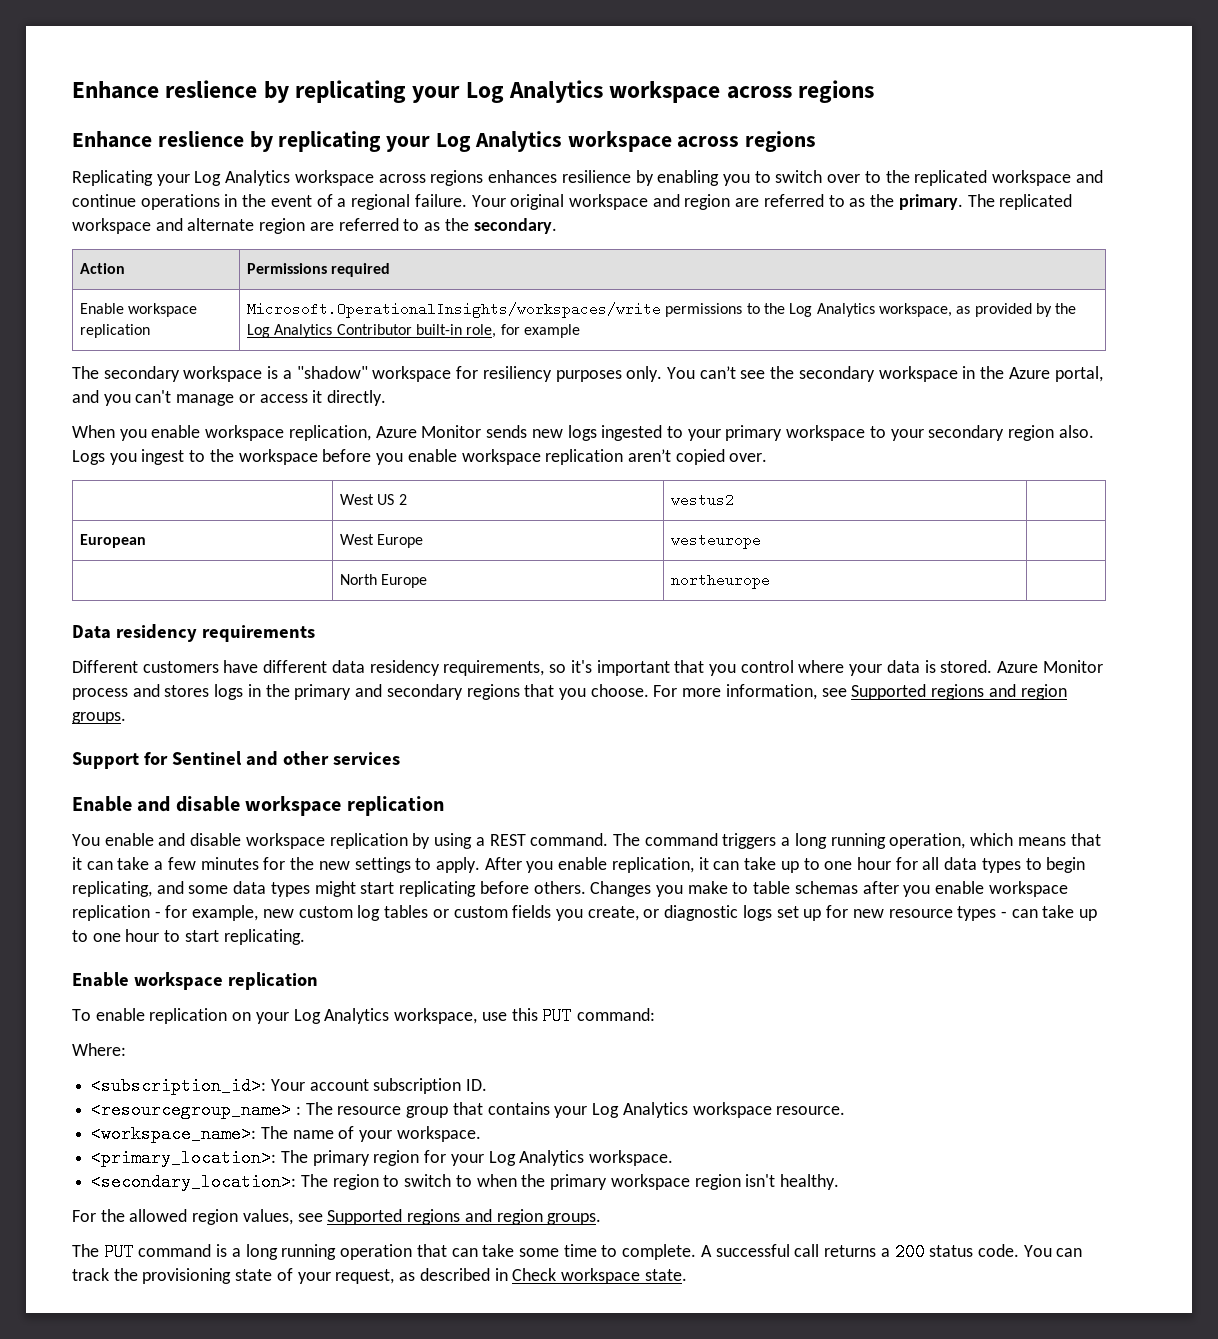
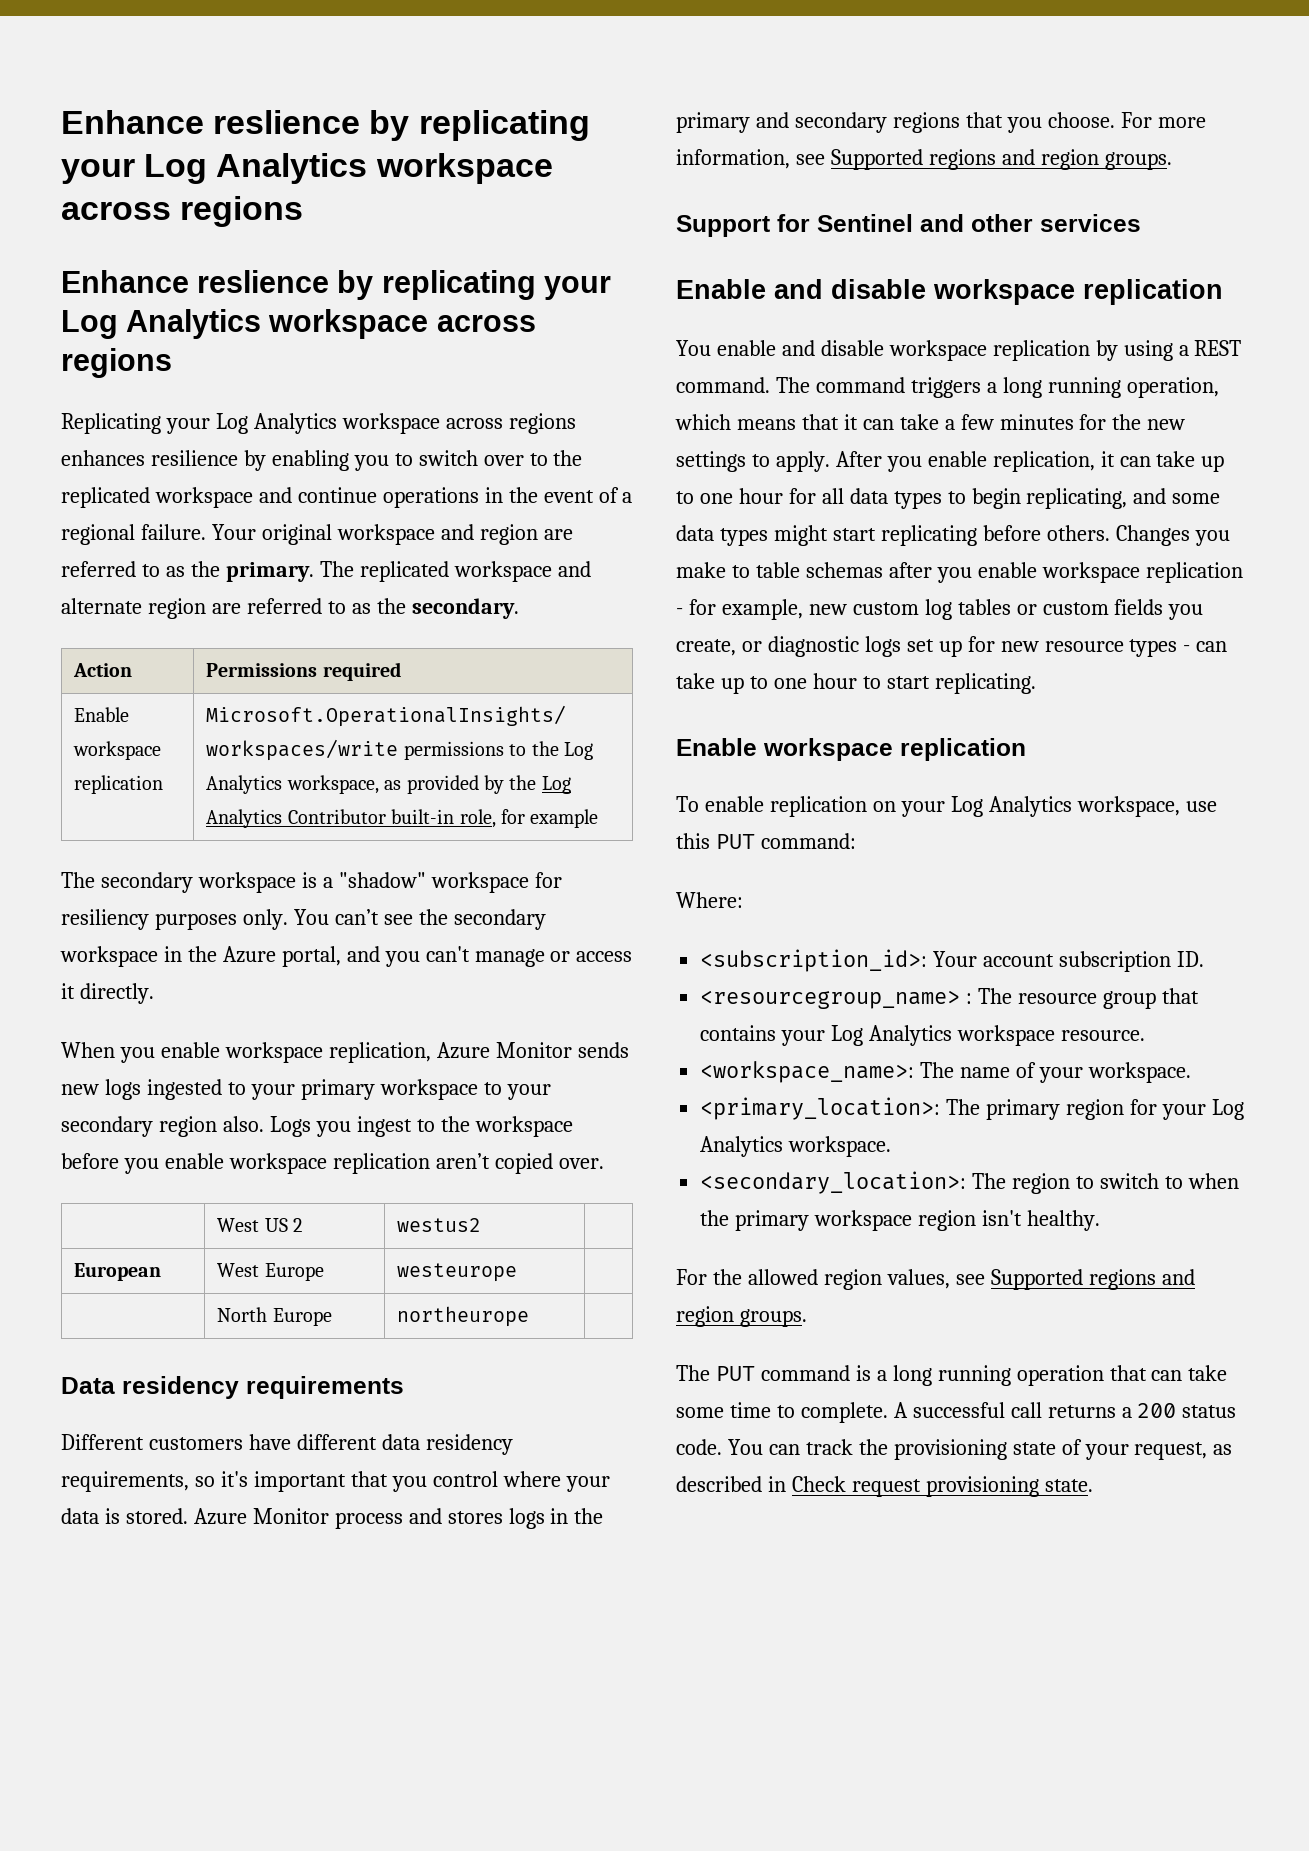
- You can track the provisioning state of your request, as described in Check workspace state.
+ You can track the provisioning state of your request, as described in Check request provisioning state.

